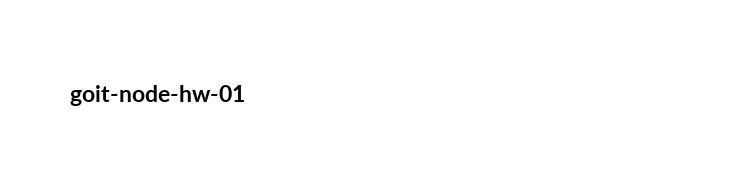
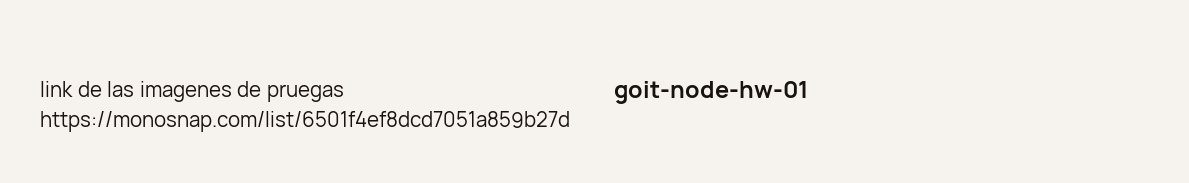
+ link de las imagenes de pruegas https://monosnap.com/list/6501f4ef8dcd7051a859b27d

